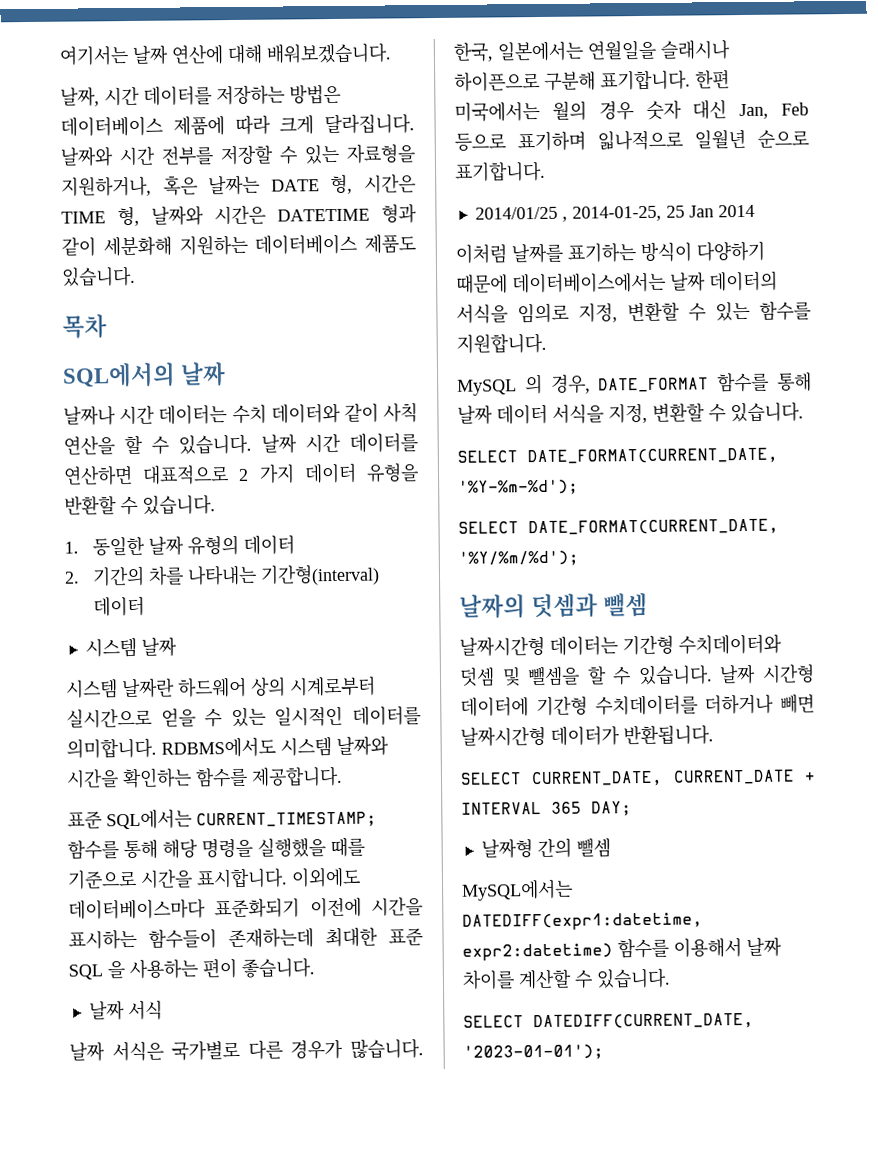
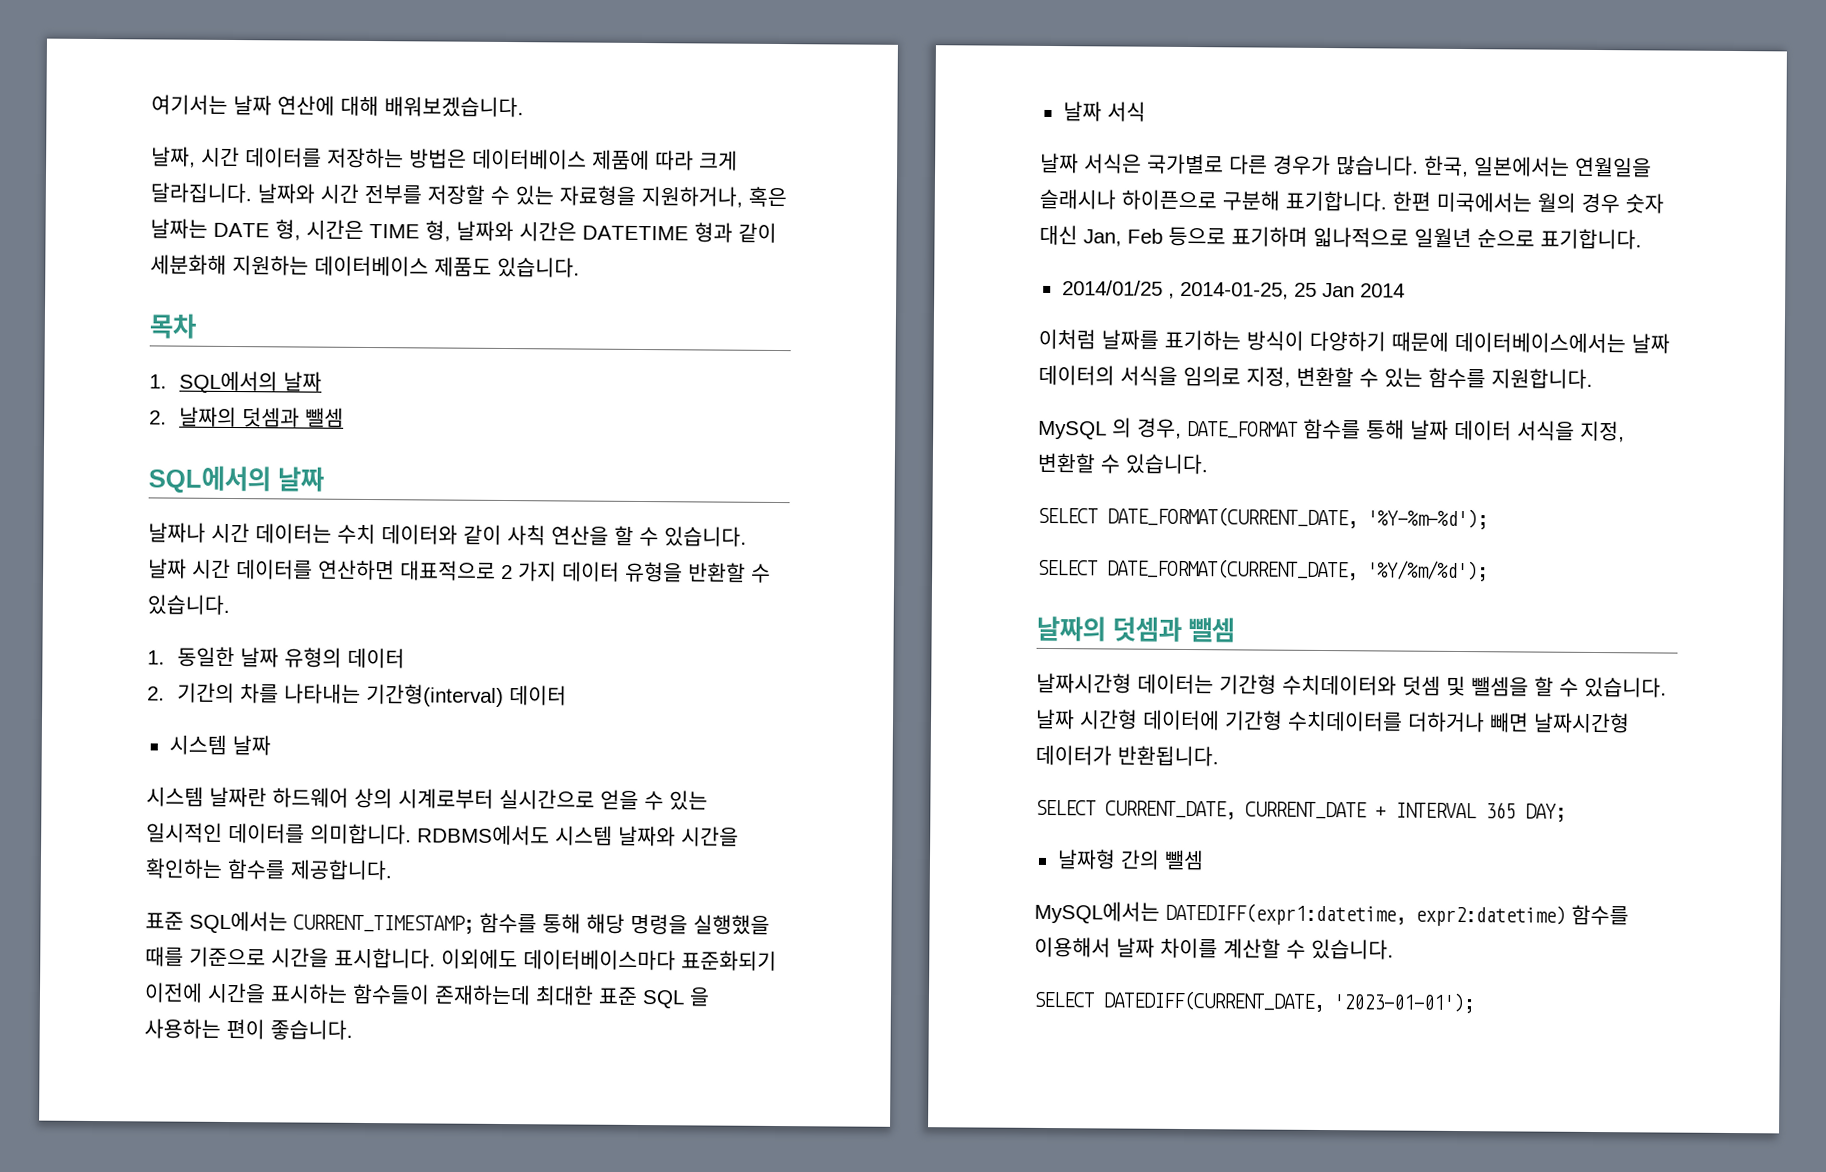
+ 1. SQL에서의 날짜
+ 2. 날짜의 덧셈과 뺄셈

